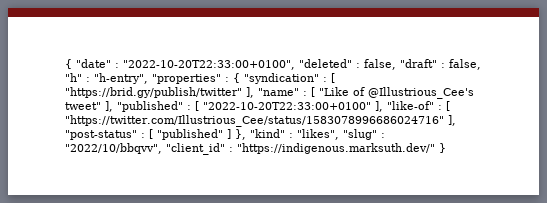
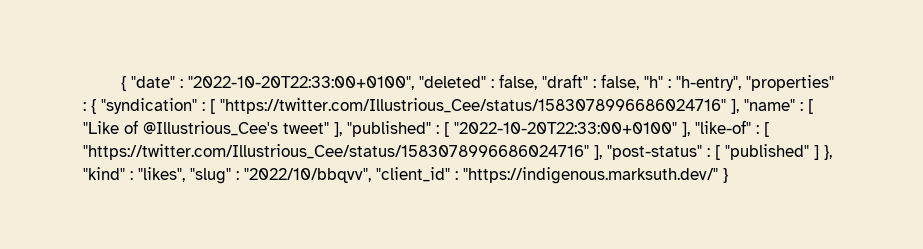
- { "date" : "2022-10-20T22:33:00+0100", "deleted" : false, "draft" : false, "h" : "h-entry", "properties" : { "syndication" : [ "https://brid.gy/publish/twitter" ], "name" : [ "Like of @Illustrious_Cee's tweet" ], "published" : [ "2022-10-20T22:33:00+0100" ], "like-of" : [ "https://twitter.com/Illustrious_Cee/status/1583078996686024716" ], "post-status" : [ "published" ] }, "kind" : "likes", "slug" : "2022/10/bbqvv", "client_id" : "https://indigenous.marksuth.dev/" }
+ { "date" : "2022-10-20T22:33:00+0100", "deleted" : false, "draft" : false, "h" : "h-entry", "properties" : { "syndication" : [ "https://twitter.com/Illustrious_Cee/status/1583078996686024716" ], "name" : [ "Like of @Illustrious_Cee's tweet" ], "published" : [ "2022-10-20T22:33:00+0100" ], "like-of" : [ "https://twitter.com/Illustrious_Cee/status/1583078996686024716" ], "post-status" : [ "published" ] }, "kind" : "likes", "slug" : "2022/10/bbqvv", "client_id" : "https://indigenous.marksuth.dev/" }

